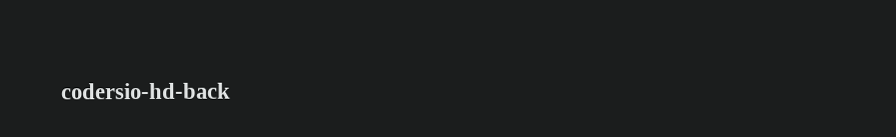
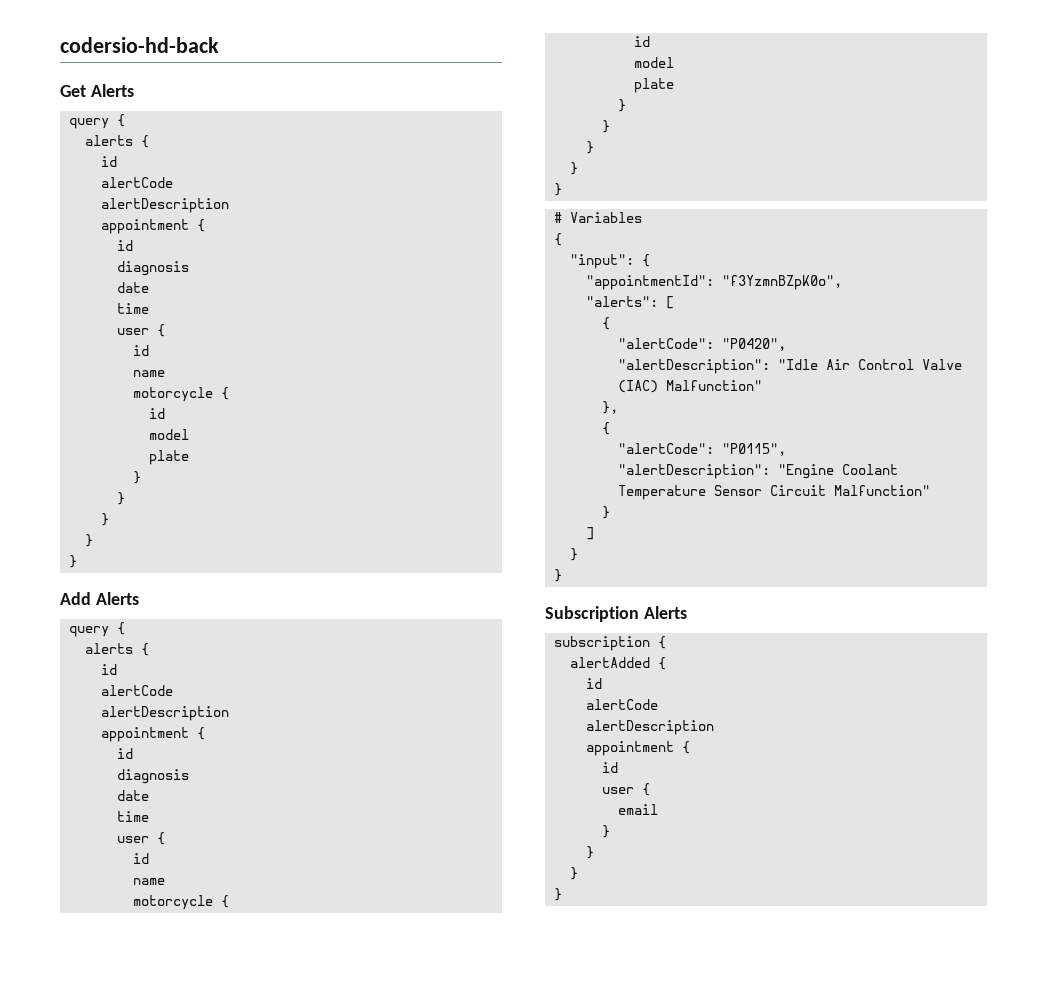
+ Get Alerts
+ query {
+ alerts {
+ id
+ alertCode
+ alertDescription
+ appointment {
+ id
+ diagnosis
+ date
+ time
+ user {
+ id
+ name
+ motorcycle {
+ id
+ model
+ plate
+ }
+ }
+ }
+ }
+ }
+ Add Alerts
+ query {
+ alerts {
+ id
+ alertCode
+ alertDescription
+ appointment {
+ id
+ diagnosis
+ date
+ time
+ user {
+ id
+ name
+ motorcycle {
+ id
+ model
+ plate
+ }
+ }
+ }
+ }
+ }
+ # Variables
+ {
+ "input": {
+ "appointmentId": "f3YzmnBZpK0o",
+ "alerts": [
+ {
+ "alertCode": "P0420",
+ "alertDescription": "Idle Air Control Valve (IAC) Malfunction"
+ },
+ {
+ "alertCode": "P0115",
+ "alertDescription": "Engine Coolant Temperature Sensor Circuit Malfunction"
+ }
+ ]
+ }
+ }
+ Subscription Alerts
+ subscription {
+ alertAdded {
+ id
+ alertCode
+ alertDescription
+ appointment {
+ id
+ user {
+ email
+ }
+ }
+ }
+ }

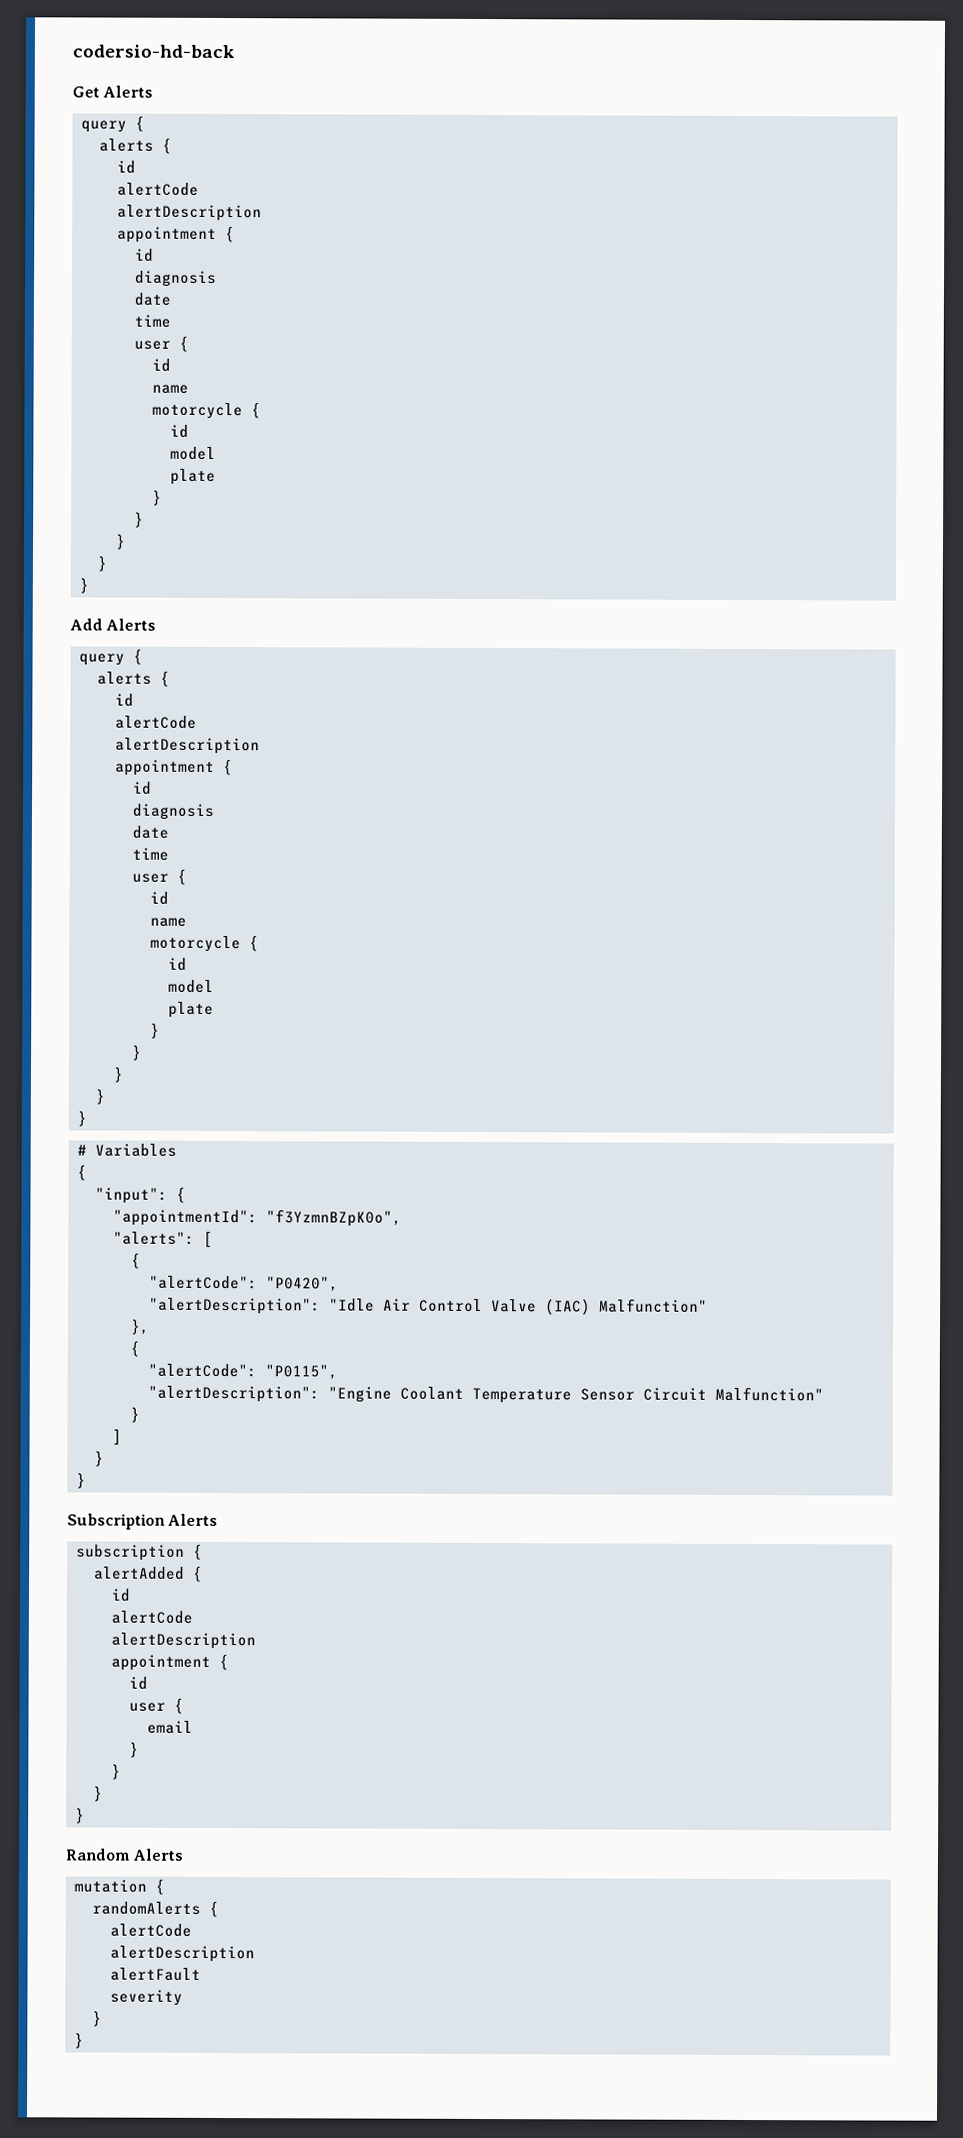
+ Random Alerts
+ mutation {
+ randomAlerts {
+ alertCode
+ alertDescription
+ alertFault
+ severity
+ }
+ }

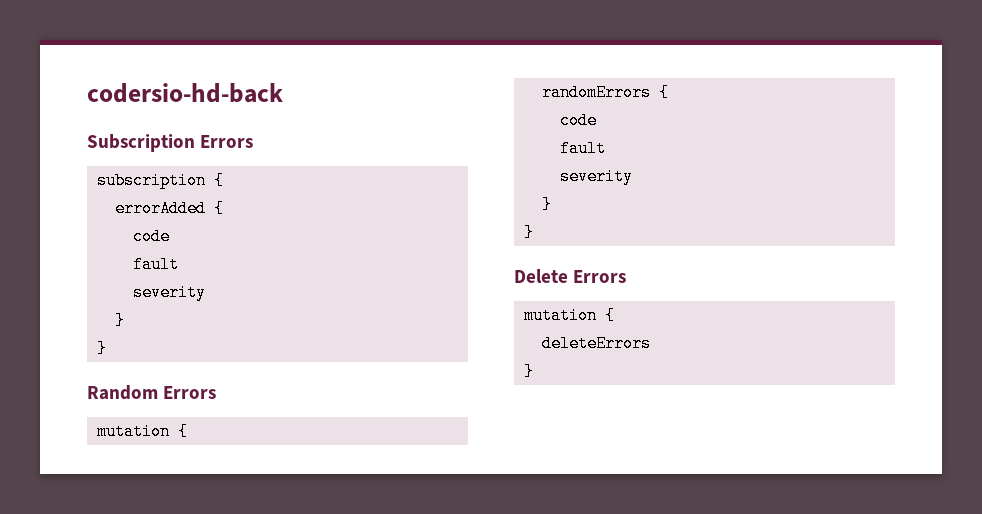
- Get Alerts
- query {
- alerts {
- id
- alertCode
- alertDescription
- appointment {
- id
- diagnosis
- date
- time
- user {
- id
- name
- motorcycle {
- id
- model
- plate
- }
- }
- }
- }
- }
- Add Alerts
- query {
- alerts {
- id
- alertCode
- alertDescription
- appointment {
- id
- diagnosis
- date
- time
- user {
- id
- name
- motorcycle {
- id
- model
- plate
- }
- }
- }
- }
- }
- # Variables
- {
- "input": {
- "appointmentId": "f3YzmnBZpK0o",
- "alerts": [
- {
- "alertCode": "P0420",
- "alertDescription": "Idle Air Control Valve (IAC) Malfunction"
- },
- {
- "alertCode": "P0115",
- "alertDescription": "Engine Coolant Temperature Sensor Circuit Malfunction"
- }
- ]
- }
- }
- Subscription Alerts
+ Subscription Errors
- alertAdded {
- id
- alertCode
- alertDescription
- appointment {
- id
- user {
- email
- }
- }
+ errorAdded {
+ code
+ fault
+ severity
- Random Alerts
+ Random Errors
  mutation {
- randomAlerts {
- alertCode
- alertDescription
- alertFault
+ randomErrors {
+ code
+ fault
  severity
  }
+ }
+ Delete Errors
+ mutation {
+ deleteErrors

